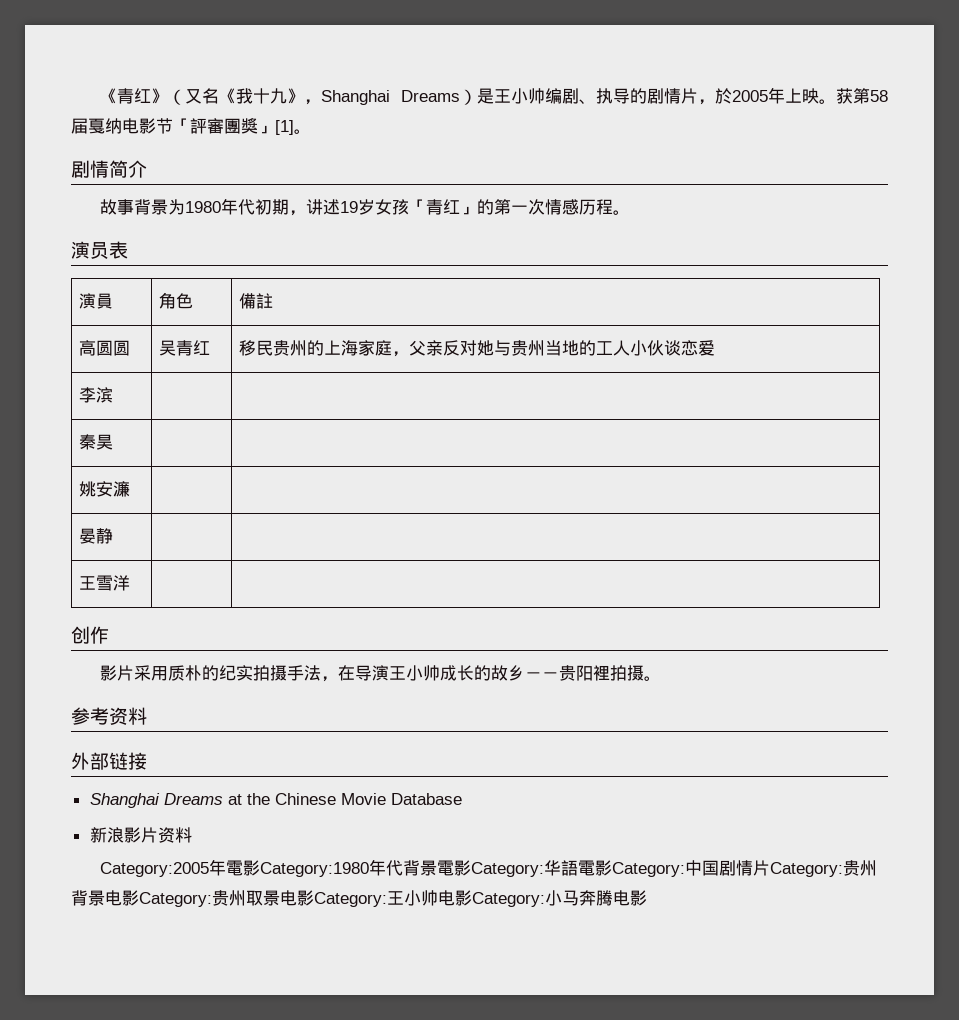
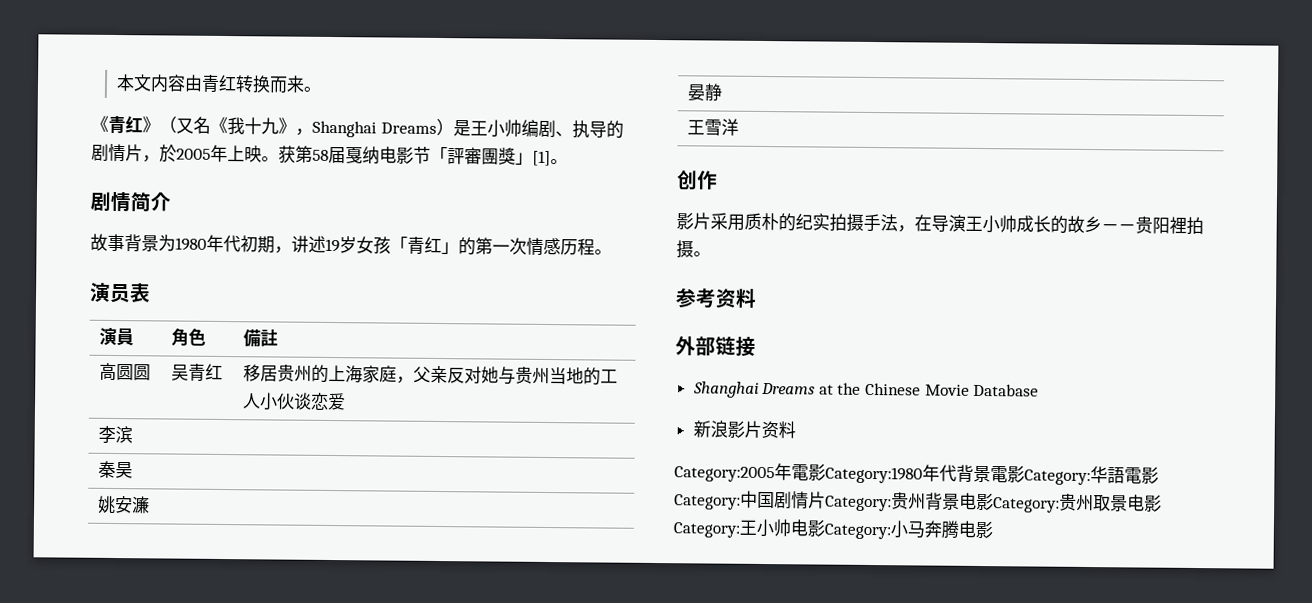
+ 本文内容由青红转换而来。
- 高圆圆 | 吴青红 | 移民贵州的上海家庭，父亲反对她与贵州当地的工人小伙谈恋爱
+ 高圆圆 | 吴青红 | 移居贵州的上海家庭，父亲反对她与贵州当地的工人小伙谈恋爱

